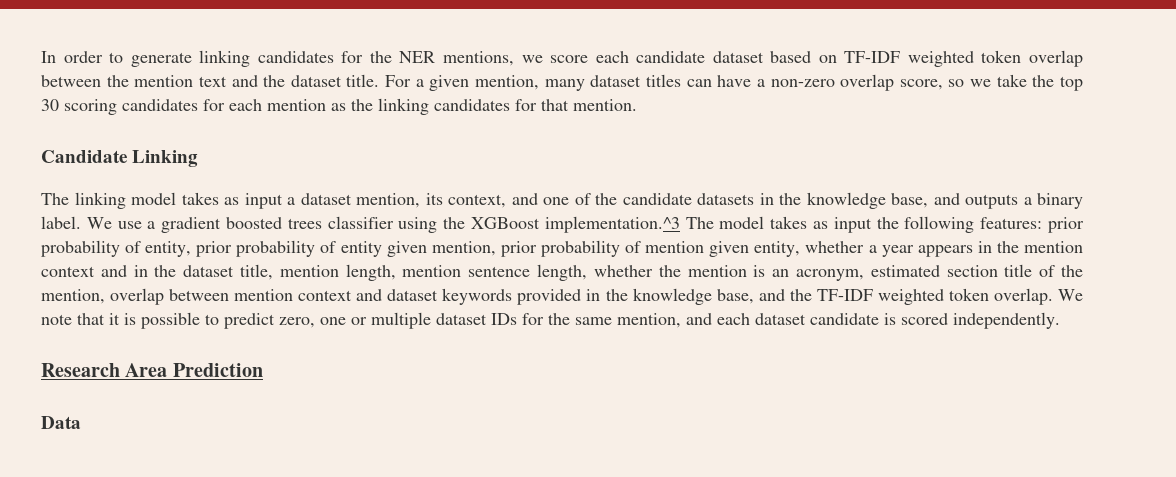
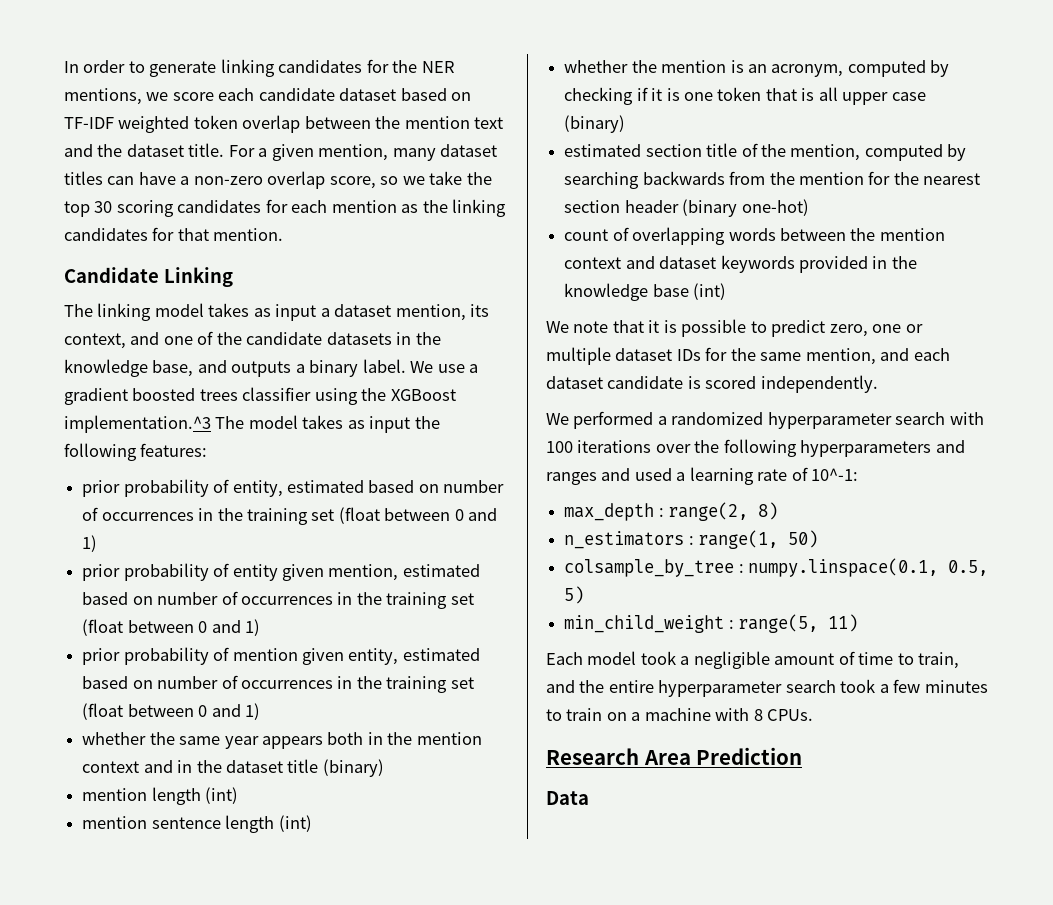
- We use a gradient boosted trees classifier using the XGBoost implementation.^3 The model takes as input the following features: prior probability of entity, prior probability of entity given mention, prior probability of mention given entity, whether a year appears in the mention context and in the dataset title, mention length, mention sentence length, whether the mention is an acronym, estimated section title of the mention, overlap between mention context and dataset keywords provided in the knowledge base, and the TF-IDF weighted token overlap. We note that it is possible to predict zero, one or multiple dataset IDs for the same mention, and each dataset candidate is scored independently.
+ We use a gradient boosted trees classifier using the XGBoost implementation.^3 The model takes as input the following features:
+ prior probability of entity, estimated based on number of occurrences in the training set (float between 0 and 1)
+ prior probability of entity given mention, estimated based on number of occurrences in the training set (float between 0 and 1)
+ prior probability of mention given entity, estimated based on number of occurrences in the training set (float between 0 and 1)
+ whether the same year appears both in the mention context and in the dataset title (binary)
+ mention length (int)
+ mention sentence length (int)
+ whether the mention is an acronym, computed by checking if it is one token that is all upper case (binary)
+ estimated section title of the mention, computed by searching backwards from the mention for the nearest section header (binary one-hot)
+ count of overlapping words between the mention context and dataset keywords provided in the knowledge base (int)
+ We note that it is possible to predict zero, one or multiple dataset IDs for the same mention, and each dataset candidate is scored independently.
+ We performed a randomized hyperparameter search with 100 iterations over the following hyperparameters and ranges and used a learning rate of 10^-1:
+ max_depth : range(2, 8)
+ n_estimators : range(1, 50)
+ colsample_by_tree : numpy.linspace(0.1, 0.5, 5)
+ min_child_weight : range(5, 11)
+ Each model took a negligible amount of time to train, and the entire hyperparameter search took a few minutes to train on a machine with 8 CPUs.

